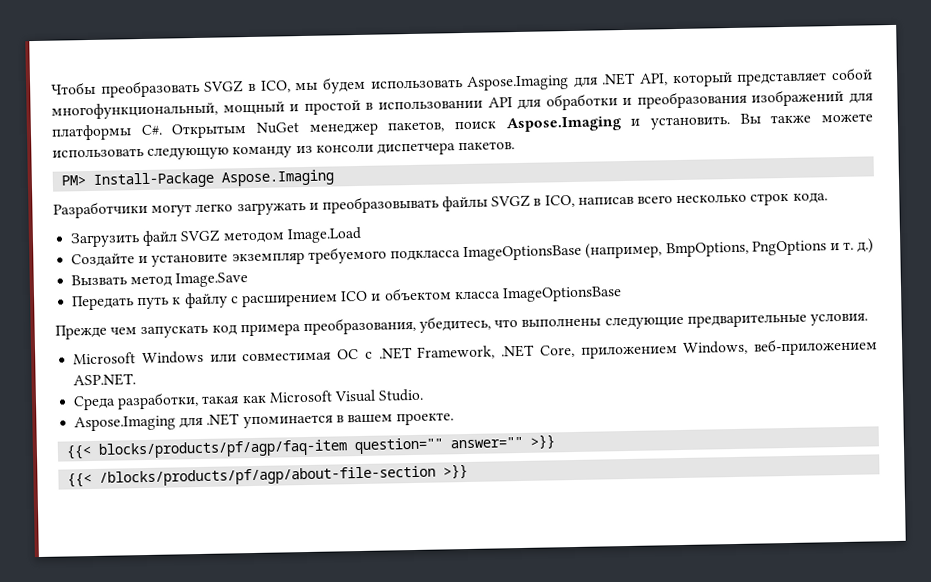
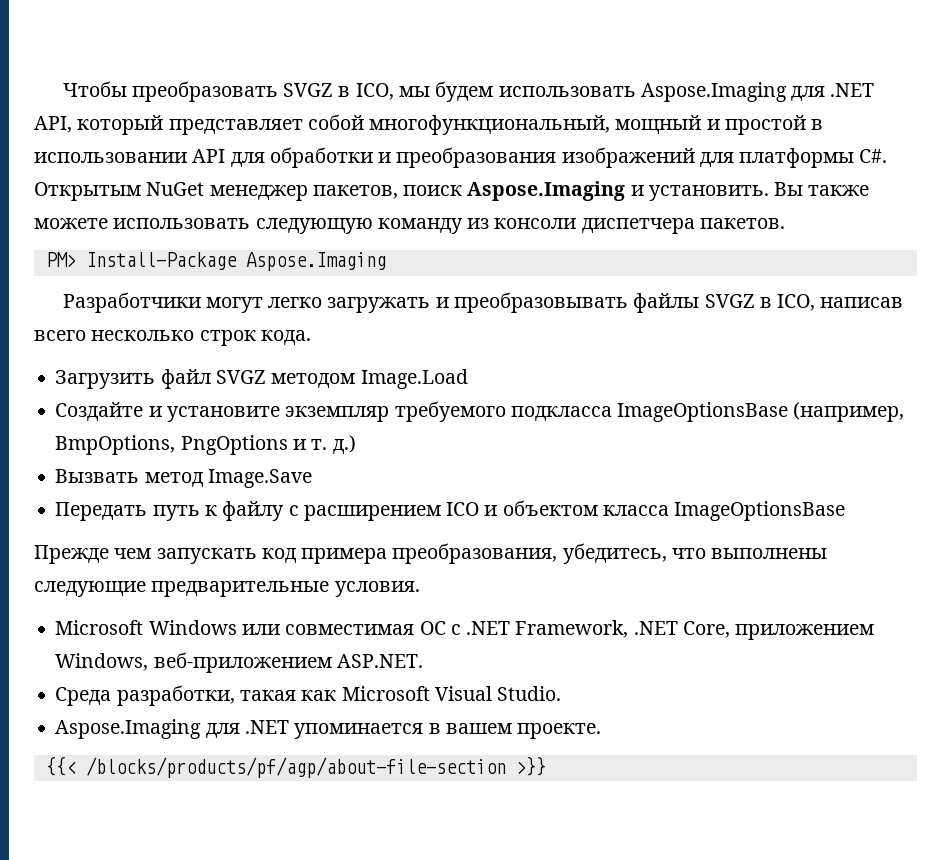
- {{< blocks/products/pf/agp/faq-item question="" answer="" >}}

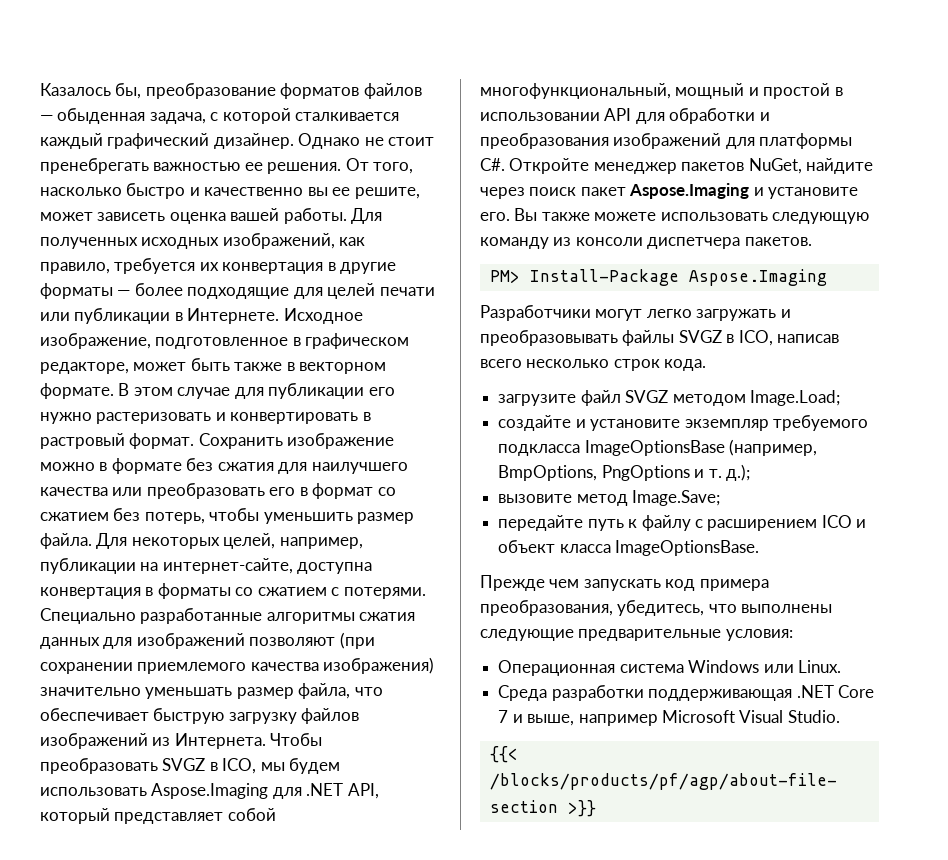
+ Казалось бы, преобразование форматов файлов — обыденная задача, с которой сталкивается каждый графический дизайнер. Однако не стоит пренебрегать важностью ее решения. От того, насколько быстро и качественно вы ее решите, может зависеть оценка вашей работы. Для полученных исходных изображений, как правило, требуется их конвертация в другие форматы — более подходящие для целей печати или публикации в Интернете. Исходное изображение, подготовленное в графическом редакторе, может быть также в векторном формате. В этом случае для публикации его нужно растеризовать и конвертировать в растровый формат. Сохранить изображение можно в формате без сжатия для наилучшего качества или преобразовать его в формат со сжатием без потерь, чтобы уменьшить размер файла. Для некоторых целей, например, публикации на интернет-сайте, доступна конвертация в форматы со сжатием с потерями. Специально разработанные алгоритмы сжатия данных для изображений позволяют (при сохранении приемлемого качества изображения) значительно уменьшать размер файла, что обеспечивает быструю загрузку файлов изображений из Интернета.
- Чтобы преобразовать SVGZ в ICO, мы будем использовать Aspose.Imaging для .NET API, который представляет собой многофункциональный, мощный и простой в использовании API для обработки и преобразования изображений для платформы C#. Открытым NuGet менеджер пакетов, поиск Aspose.Imaging и установить.
+ Чтобы преобразовать SVGZ в ICO, мы будем использовать Aspose.Imaging для .NET API, который представляет собой многофункциональный, мощный и простой в использовании API для обработки и преобразования изображений для платформы C#. Откройте менеджер пакетов NuGet, найдите через поиск пакет Aspose.Imaging и установите его.
- Загрузить файл SVGZ методом Image.Load
- Создайте и установите экземпляр требуемого подкласса ImageOptionsBase (например, BmpOptions, PngOptions и т. д.)
- Вызвать метод Image.Save
- Передать путь к файлу с расширением ICO и объектом класса ImageOptionsBase
+ загрузите файл SVGZ методом Image.Load;
+ создайте и установите экземпляр требуемого подкласса ImageOptionsBase (например, BmpOptions, PngOptions и т. д.);
+ вызовите метод Image.Save;
+ передайте путь к файлу с расширением ICO и объект класса ImageOptionsBase.
- Прежде чем запускать код примера преобразования, убедитесь, что выполнены следующие предварительные условия.
- Microsoft Windows или совместимая ОС с .NET Framework, .NET Core, приложением Windows, веб-приложением ASP.NET.
- Среда разработки, такая как Microsoft Visual Studio.
- Aspose.Imaging для .NET упоминается в вашем проекте.
+ Прежде чем запускать код примера преобразования, убедитесь, что выполнены следующие предварительные условия:
+ Операционная система Windows или Linux.
+ Среда разработки поддерживающая .NET Core 7 и выше, например Microsoft Visual Studio.

